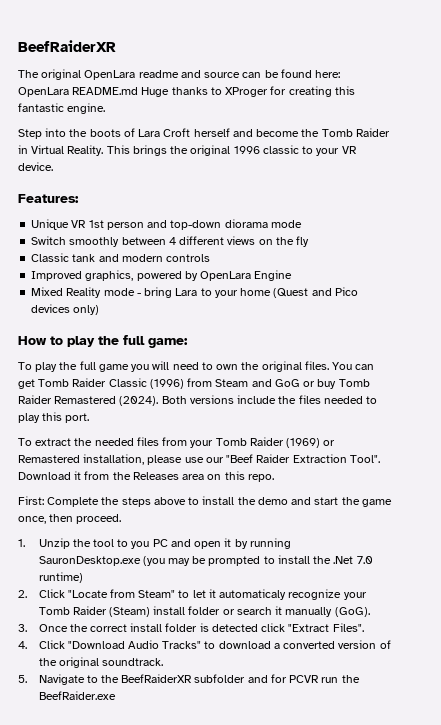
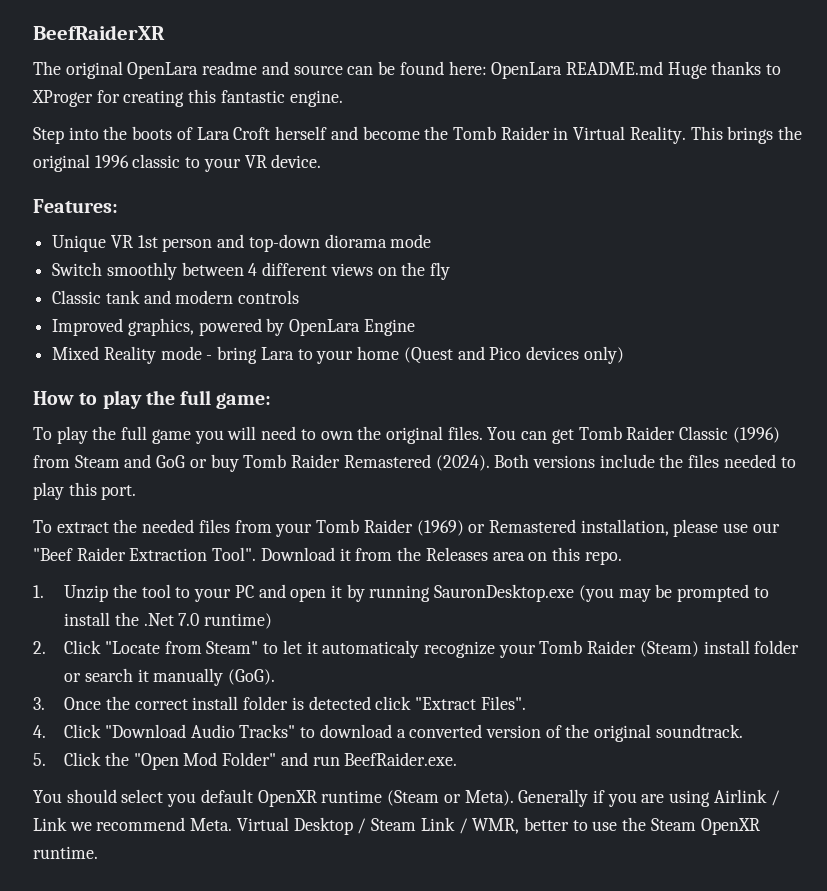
- First: Complete the steps above to install the demo and start the game once, then proceed.
- 1. Unzip the tool to you PC and open it by running SauronDesktop.exe (you may be prompted to install the .Net 7.0 runtime)
+ 1. Unzip the tool to your PC and open it by running SauronDesktop.exe (you may be prompted to install the .Net 7.0 runtime)
- 5. Navigate to the BeefRaiderXR subfolder and for PCVR run the BeefRaider.exe
+ 5. Click the "Open Mod Folder" and run BeefRaider.exe.
+ You should select you default OpenXR runtime (Steam or Meta). Generally if you are using Airlink / Link we recommend Meta. Virtual Desktop / Steam Link / WMR, better to use the Steam OpenXR runtime.

